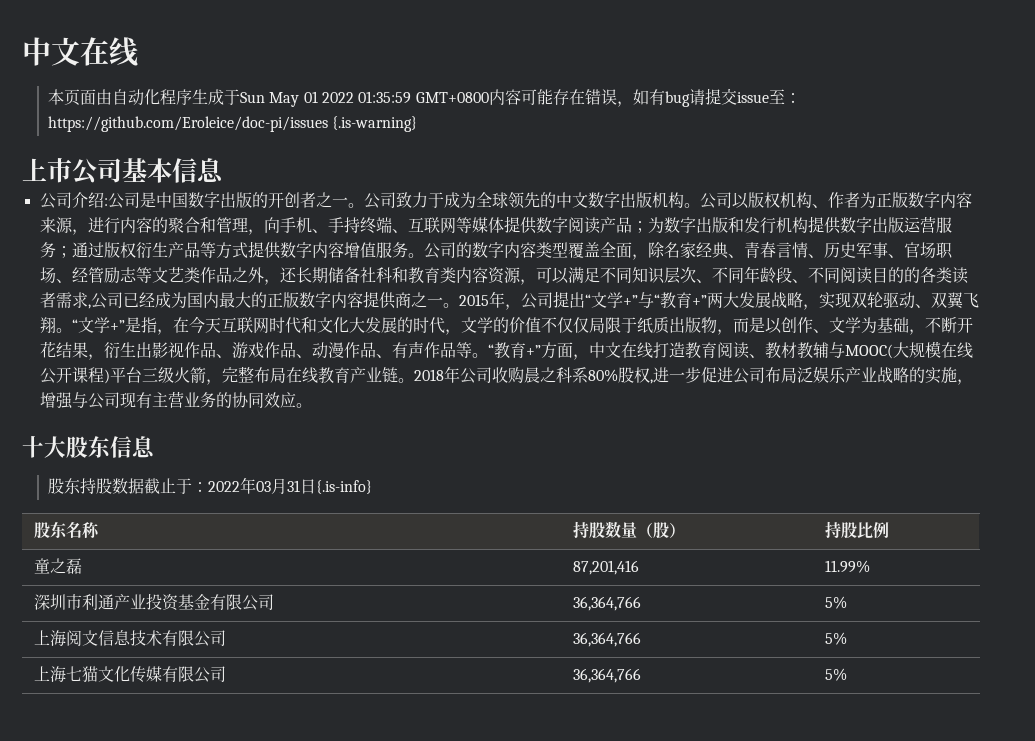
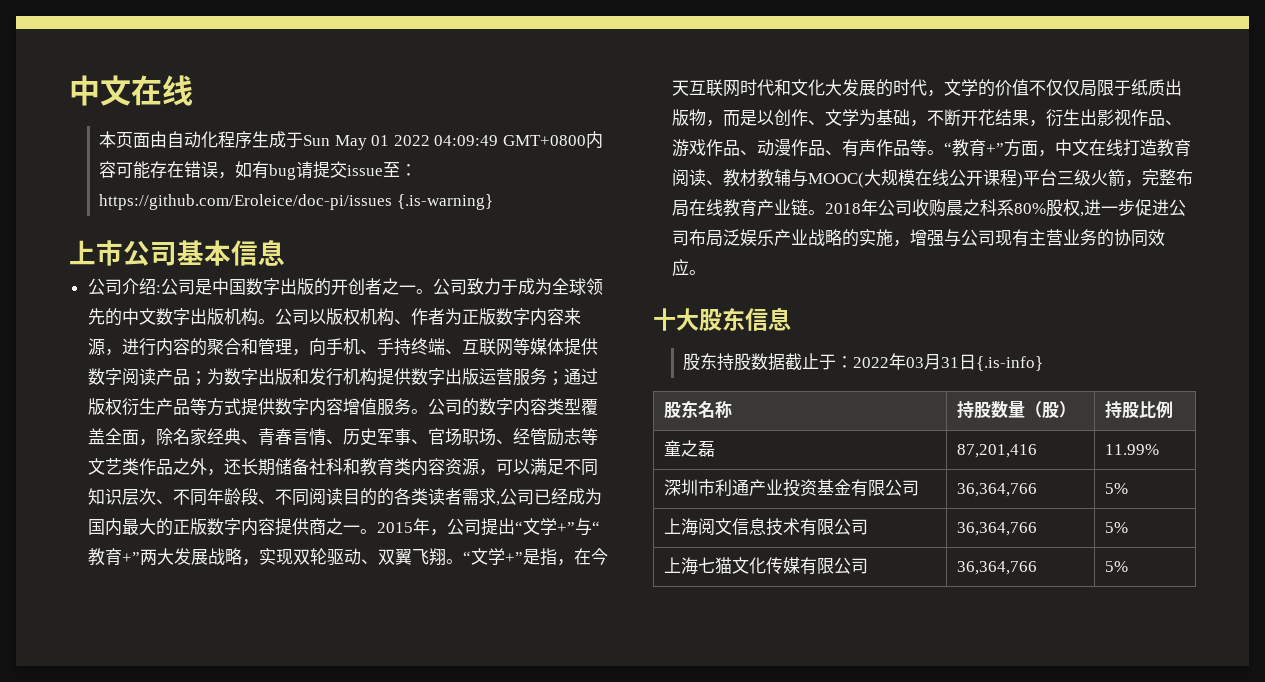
- 本页面由自动化程序生成于Sun May 01 2022 01:35:59 GMT+0800内容可能存在错误，如有bug请提交issue至：https://github.com/Eroleice/doc-pi/issues {.is-warning}
+ 本页面由自动化程序生成于Sun May 01 2022 04:09:49 GMT+0800内容可能存在错误，如有bug请提交issue至：https://github.com/Eroleice/doc-pi/issues {.is-warning}

